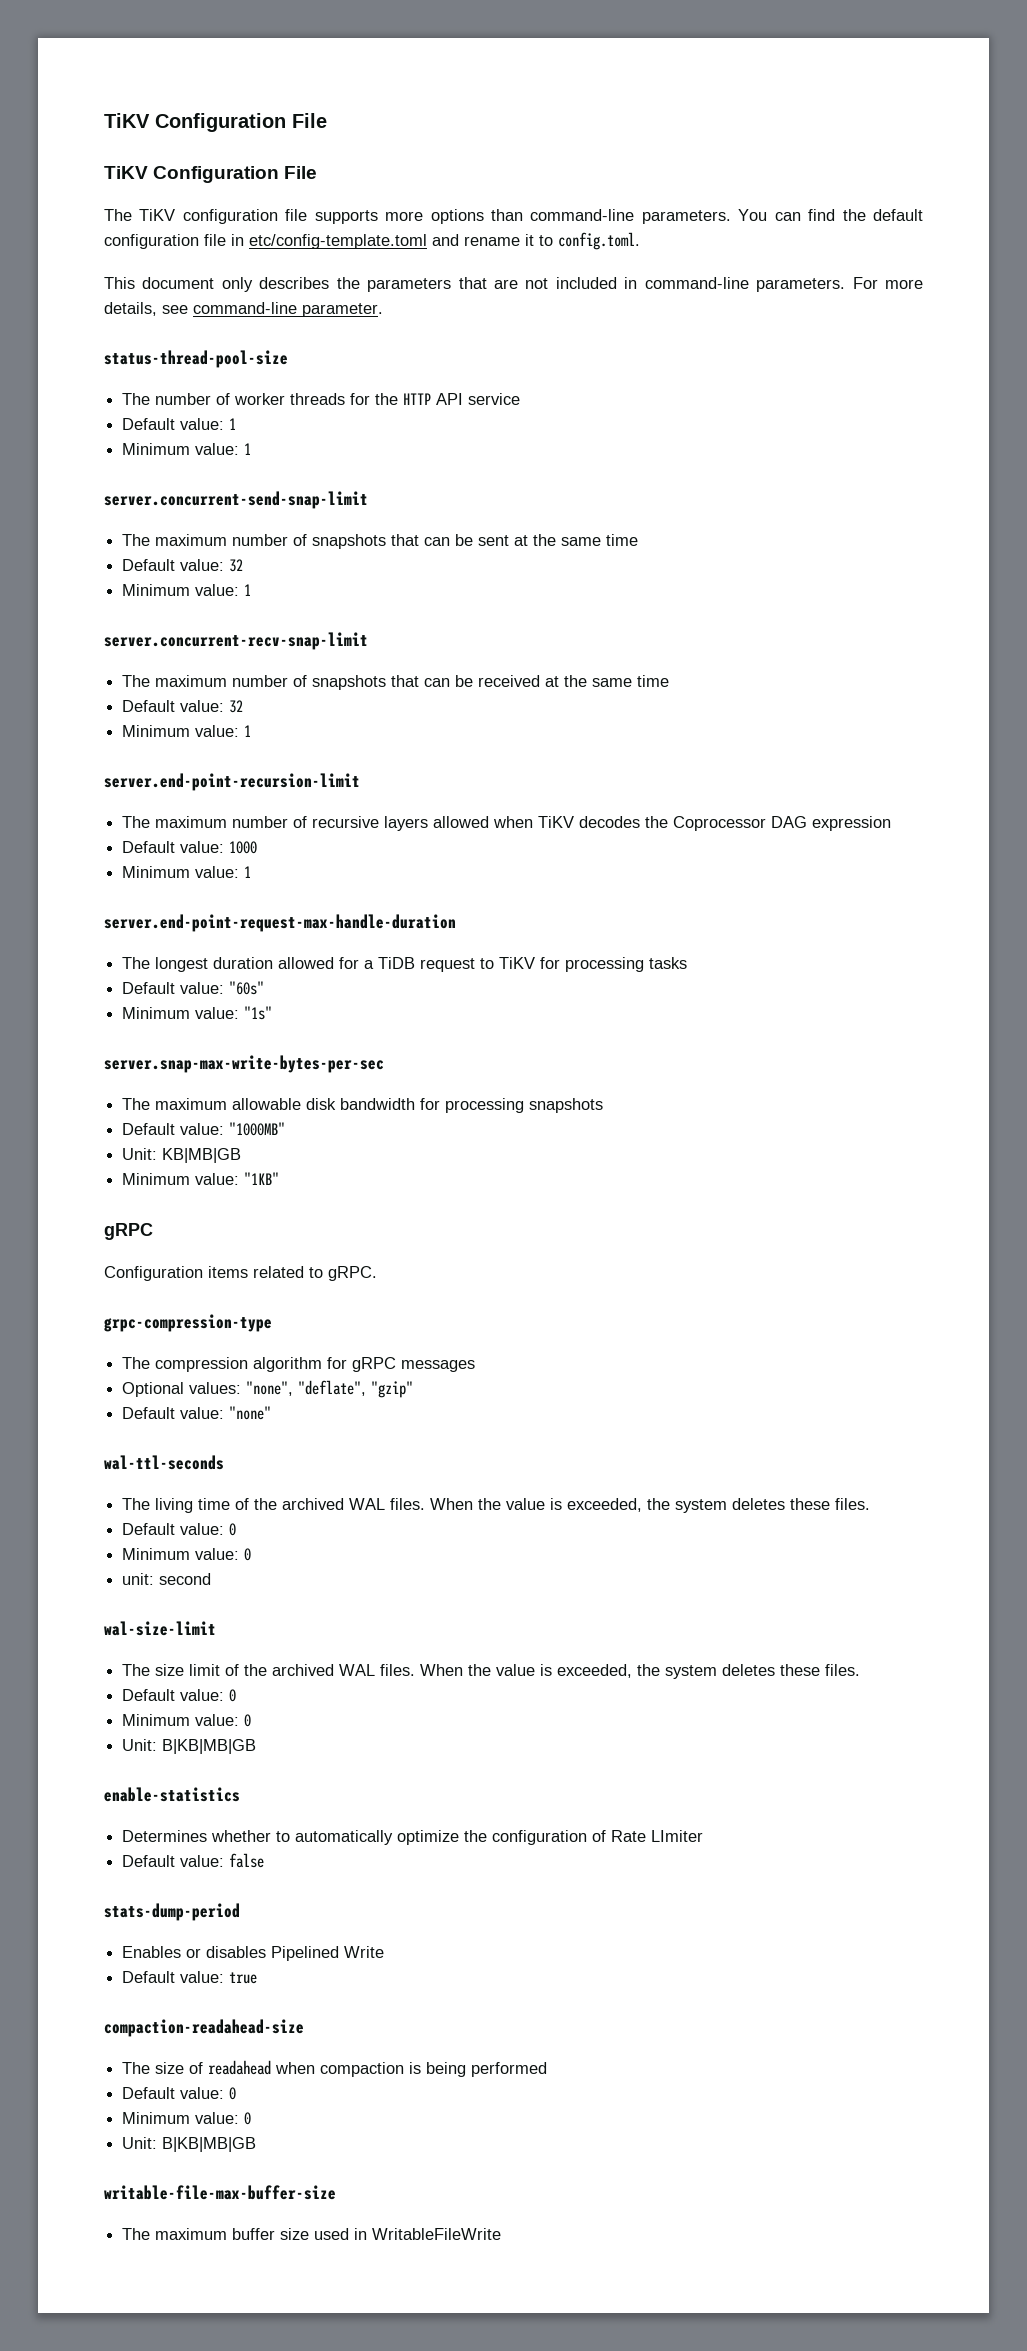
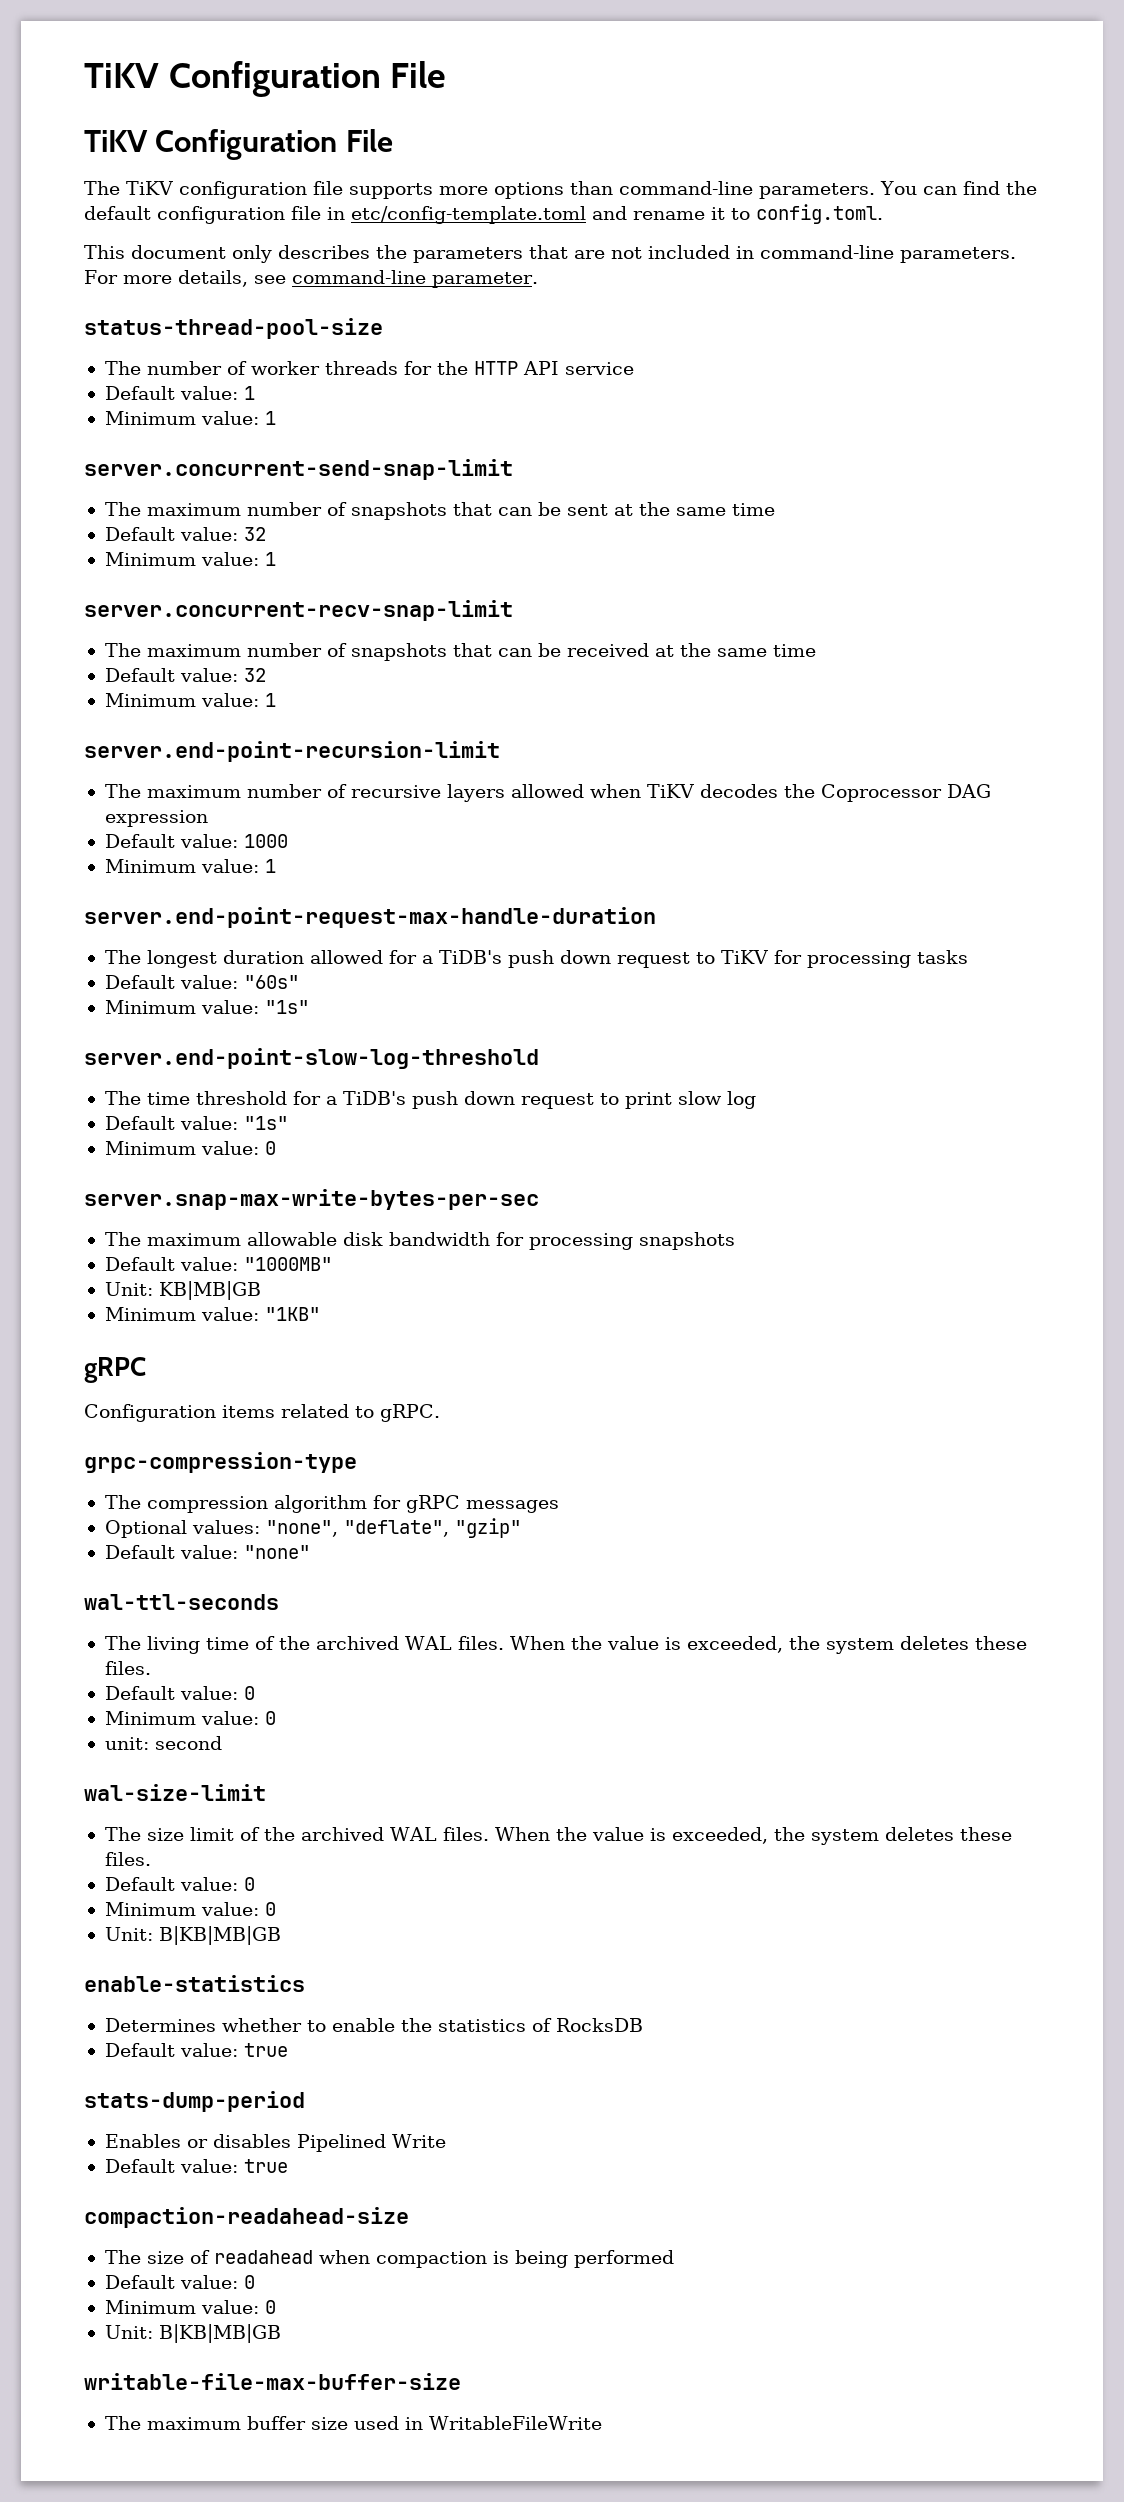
- The longest duration allowed for a TiDB request to TiKV for processing tasks
+ The longest duration allowed for a TiDB's push down request to TiKV for processing tasks
+ server.end-point-slow-log-threshold
+ The time threshold for a TiDB's push down request to print slow log
+ Default value: "1s"
+ Minimum value: 0
- Determines whether to automatically optimize the configuration of Rate LImiter
- Default value: false
+ Determines whether to enable the statistics of RocksDB
+ Default value: true

